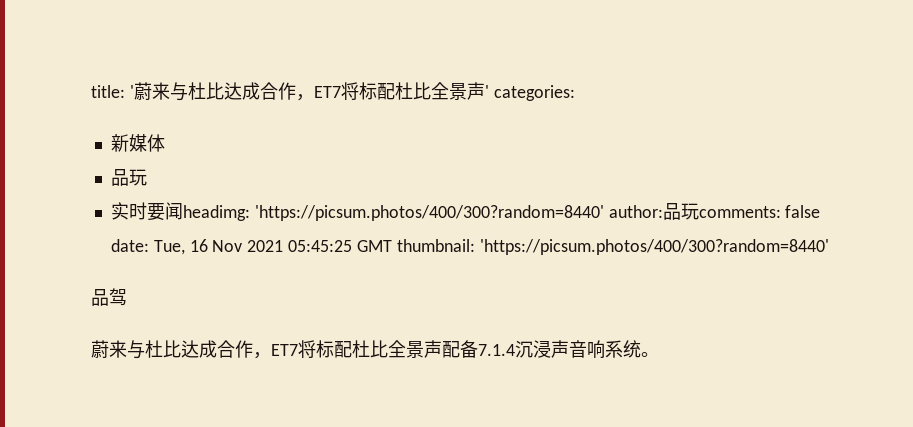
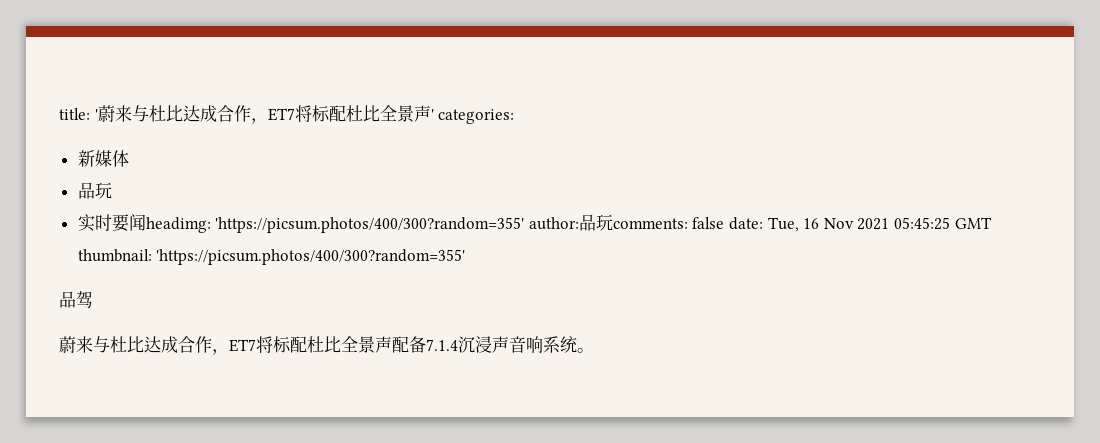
- 实时要闻headimg: 'https://picsum.photos/400/300?random=8440' author:品玩comments: false date: Tue, 16 Nov 2021 05:45:25 GMT thumbnail: 'https://picsum.photos/400/300?random=8440'
+ 实时要闻headimg: 'https://picsum.photos/400/300?random=355' author:品玩comments: false date: Tue, 16 Nov 2021 05:45:25 GMT thumbnail: 'https://picsum.photos/400/300?random=355'

